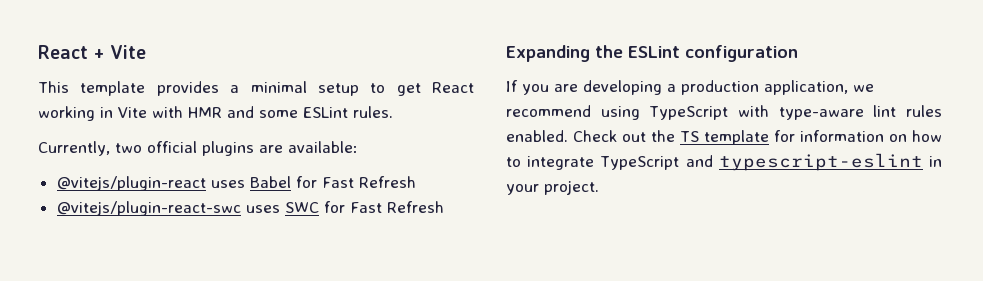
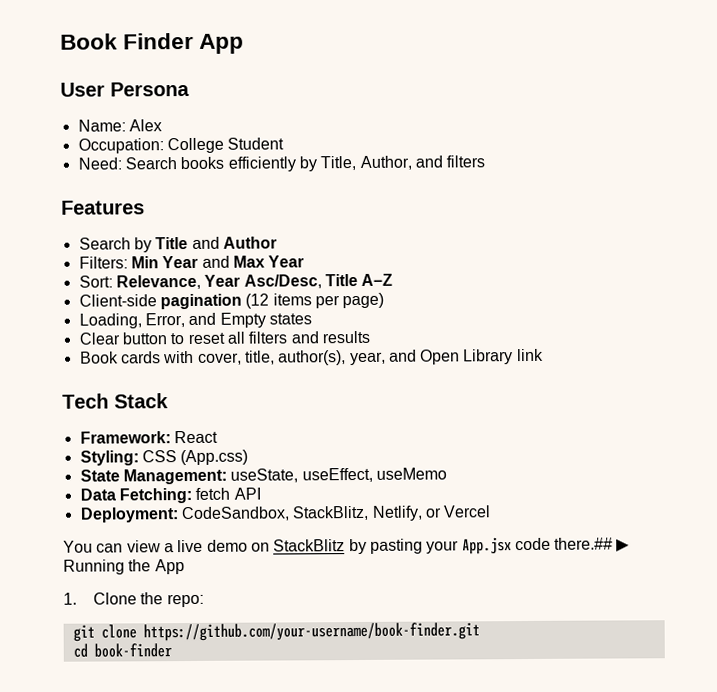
- React + Vite
- This template provides a minimal setup to get React working in Vite with HMR and some ESLint rules.
- Currently, two official plugins are available:
- @vitejs/plugin-react uses Babel for Fast Refresh
- @vitejs/plugin-react-swc uses SWC for Fast Refresh
- Expanding the ESLint configuration
- If you are developing a production application, we recommend using TypeScript with type-aware lint rules enabled. Check out the TS template for information on how to integrate TypeScript and typescript-eslint in your project.
+ Book Finder App
+ User Persona
+ Name: Alex
+ Occupation: College Student
+ Need: Search books efficiently by Title, Author, and filters
+ Features
+ Search by Title and Author
+ Filters: Min Year and Max Year
+ Sort: Relevance, Year Asc/Desc, Title A–Z
+ Client-side pagination (12 items per page)
+ Loading, Error, and Empty states
+ Clear button to reset all filters and results
+ Book cards with cover, title, author(s), year, and Open Library link
+ Tech Stack
+ Framework: React
+ Styling: CSS (App.css)
+ State Management: useState, useEffect, useMemo
+ Data Fetching: fetch API
+ Deployment: CodeSandbox, StackBlitz, Netlify, or Vercel
+ You can view a live demo on StackBlitz by pasting your App.jsx code there.## ▶ Running the App
+ 1. Clone the repo:
+ git clone https://github.com/your-username/book-finder.git
+ cd book-finder

